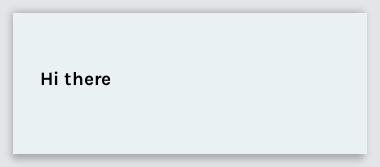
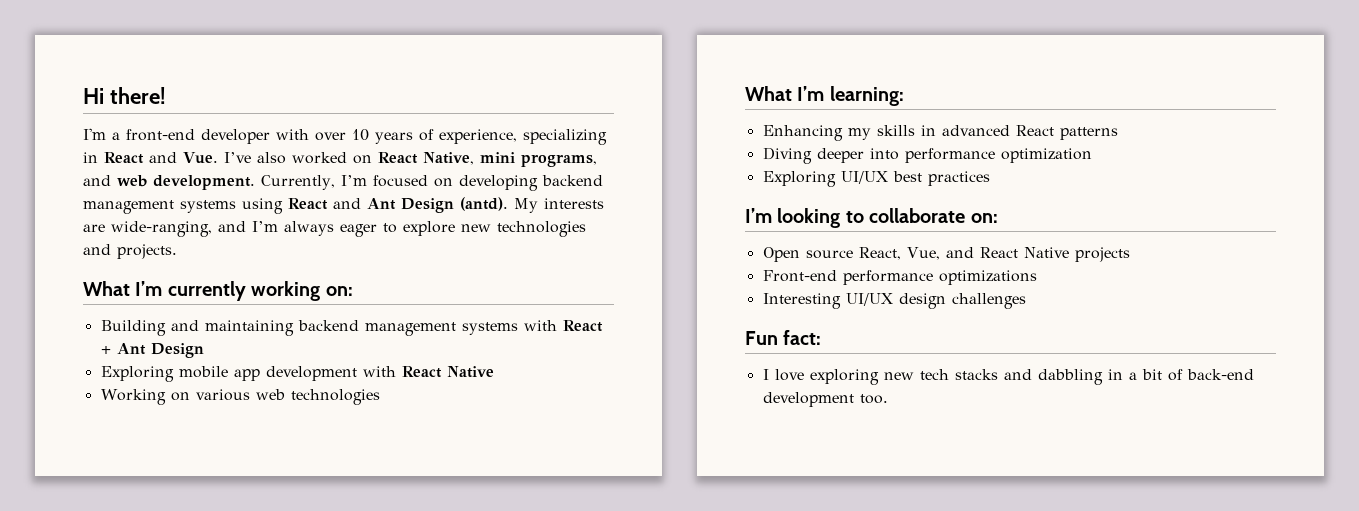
- Hi there
+ Hi there!
+ I'm a front-end developer with over 10 years of experience, specializing in React and Vue. I’ve also worked on React Native, mini programs, and web development. Currently, I’m focused on developing backend management systems using React and Ant Design (antd). My interests are wide-ranging, and I’m always eager to explore new technologies and projects.
+ What I’m currently working on:
+ Building and maintaining backend management systems with React + Ant Design
+ Exploring mobile app development with React Native
+ Working on various web technologies
+ What I’m learning:
+ Enhancing my skills in advanced React patterns
+ Diving deeper into performance optimization
+ Exploring UI/UX best practices
+ I’m looking to collaborate on:
+ Open source React, Vue, and React Native projects
+ Front-end performance optimizations
+ Interesting UI/UX design challenges
+ Fun fact:
+ I love exploring new tech stacks and dabbling in a bit of back-end development too.

